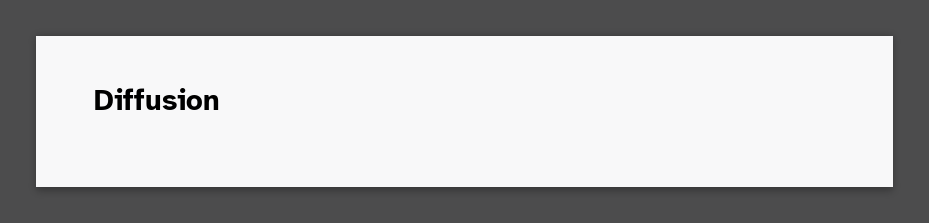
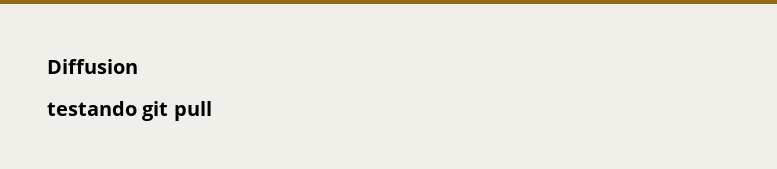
+ testando git pull

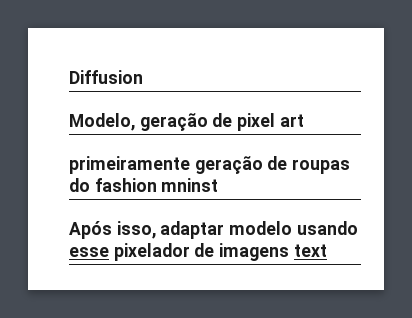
- testando git pull
+ Modelo, geração de pixel art
+ primeiramente geração de roupas do fashion mninst
+ Após isso, adaptar modelo usando esse pixelador de imagens text

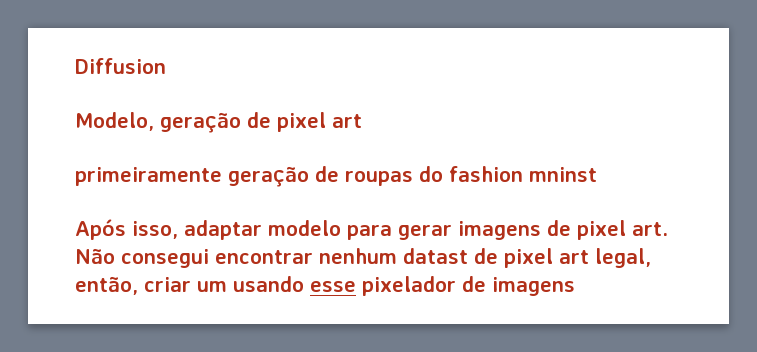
- Após isso, adaptar modelo usando esse pixelador de imagens text
+ Após isso, adaptar modelo para gerar imagens de pixel art. Não consegui encontrar nenhum datast de pixel art legal, então, criar um usando esse pixelador de imagens

